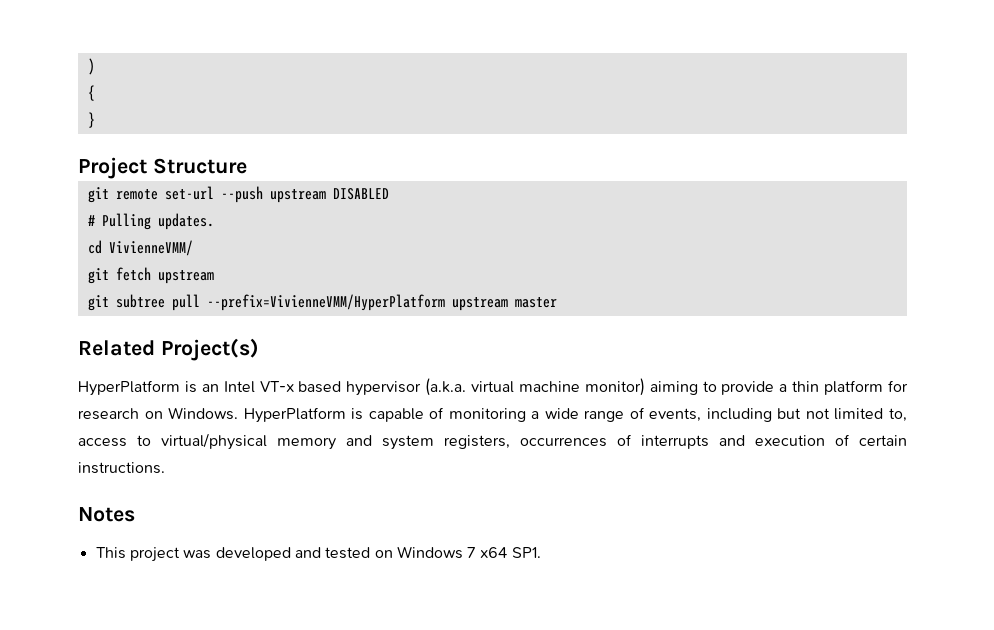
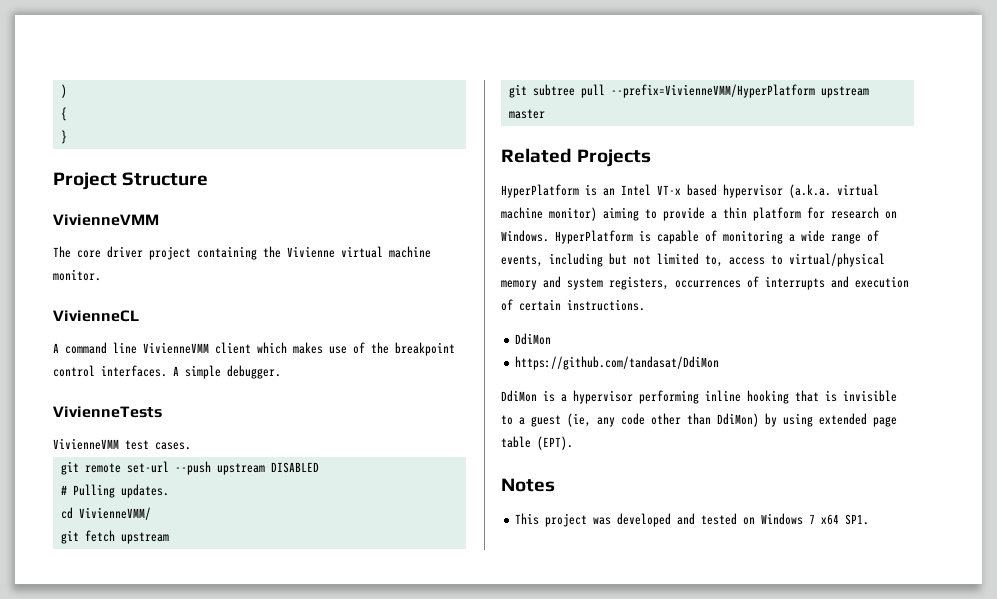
  Project Structure
+ VivienneVMM
+ The core driver project containing the Vivienne virtual machine monitor.
+ VivienneCL
+ A command line VivienneVMM client which makes use of the breakpoint control interfaces. A simple debugger.
+ VivienneTests
+ VivienneVMM test cases.
- Related Project(s)
+ Related Projects
  HyperPlatform is capable of monitoring a wide range of events, including but not limited to, access to virtual/physical memory and system registers, occurrences of interrupts and execution of certain instructions.
+ DdiMon
+ https://github.com/tandasat/DdiMon
+ DdiMon is a hypervisor performing inline hooking that is invisible to a guest (ie, any code other than DdiMon) by using extended page table (EPT).

